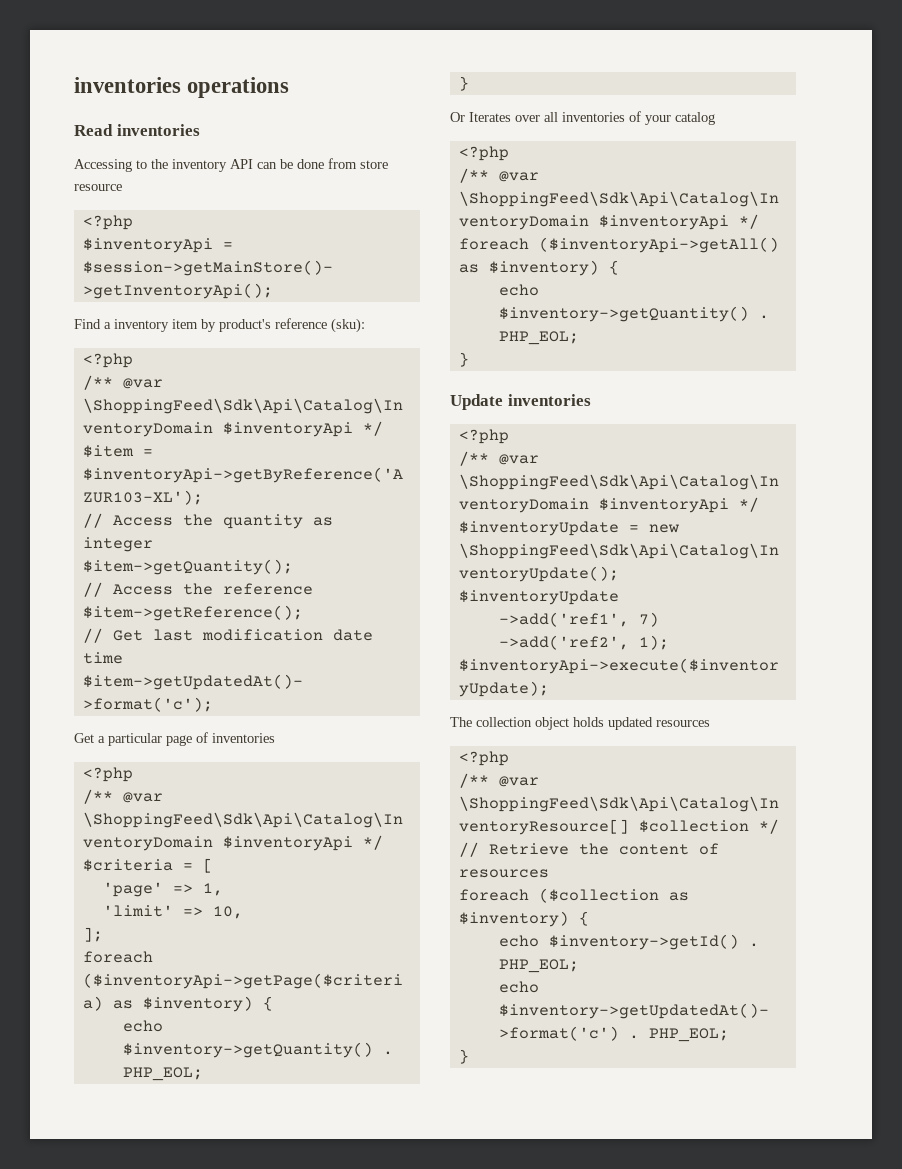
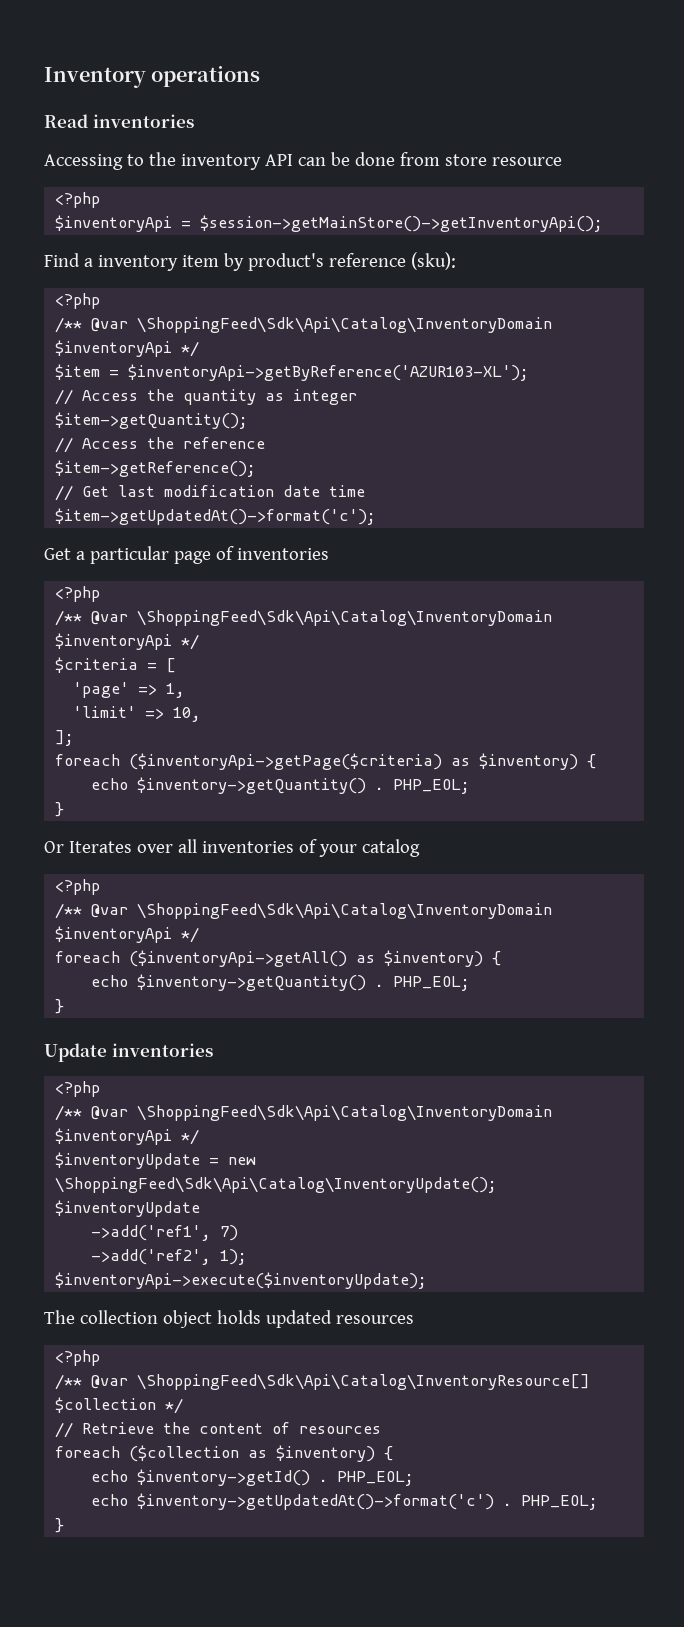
- inventories operations
+ Inventory operations

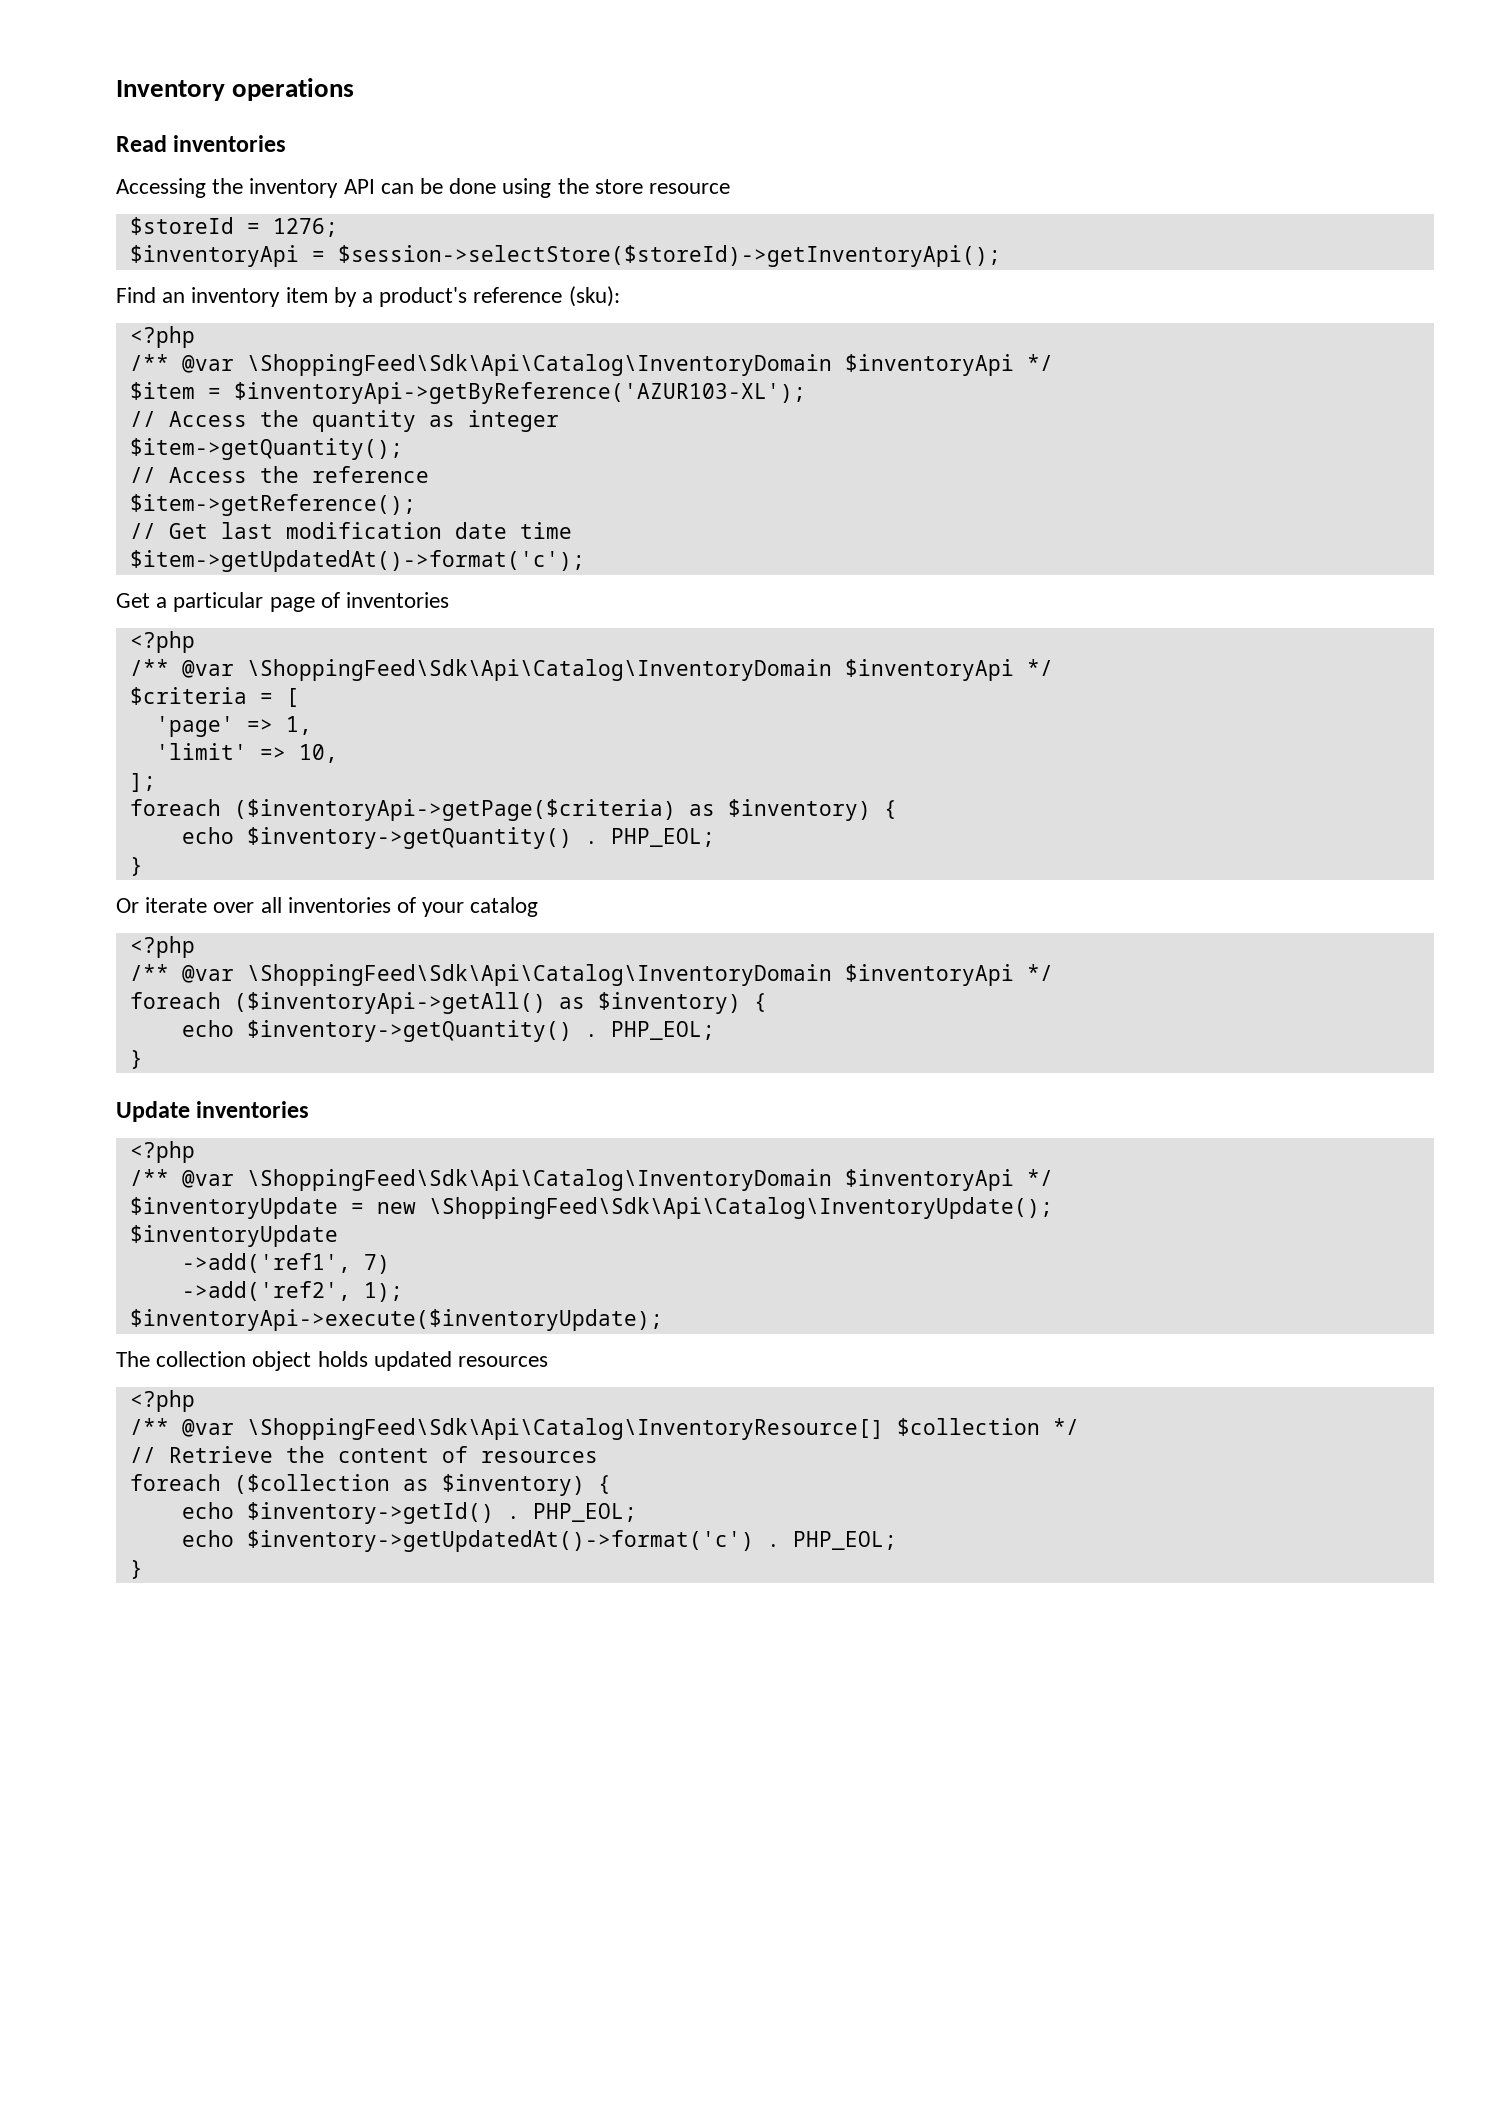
- Accessing to the inventory API can be done from store resource
- <?php
+ Accessing the inventory API can be done using the store resource
+ $storeId = 1276;
- $inventoryApi = $session->getMainStore()->getInventoryApi();
+ $inventoryApi = $session->selectStore($storeId)->getInventoryApi();
- Find a inventory item by product's reference (sku):
+ Find an inventory item by a product's reference (sku):
- Or Iterates over all inventories of your catalog
+ Or iterate over all inventories of your catalog

